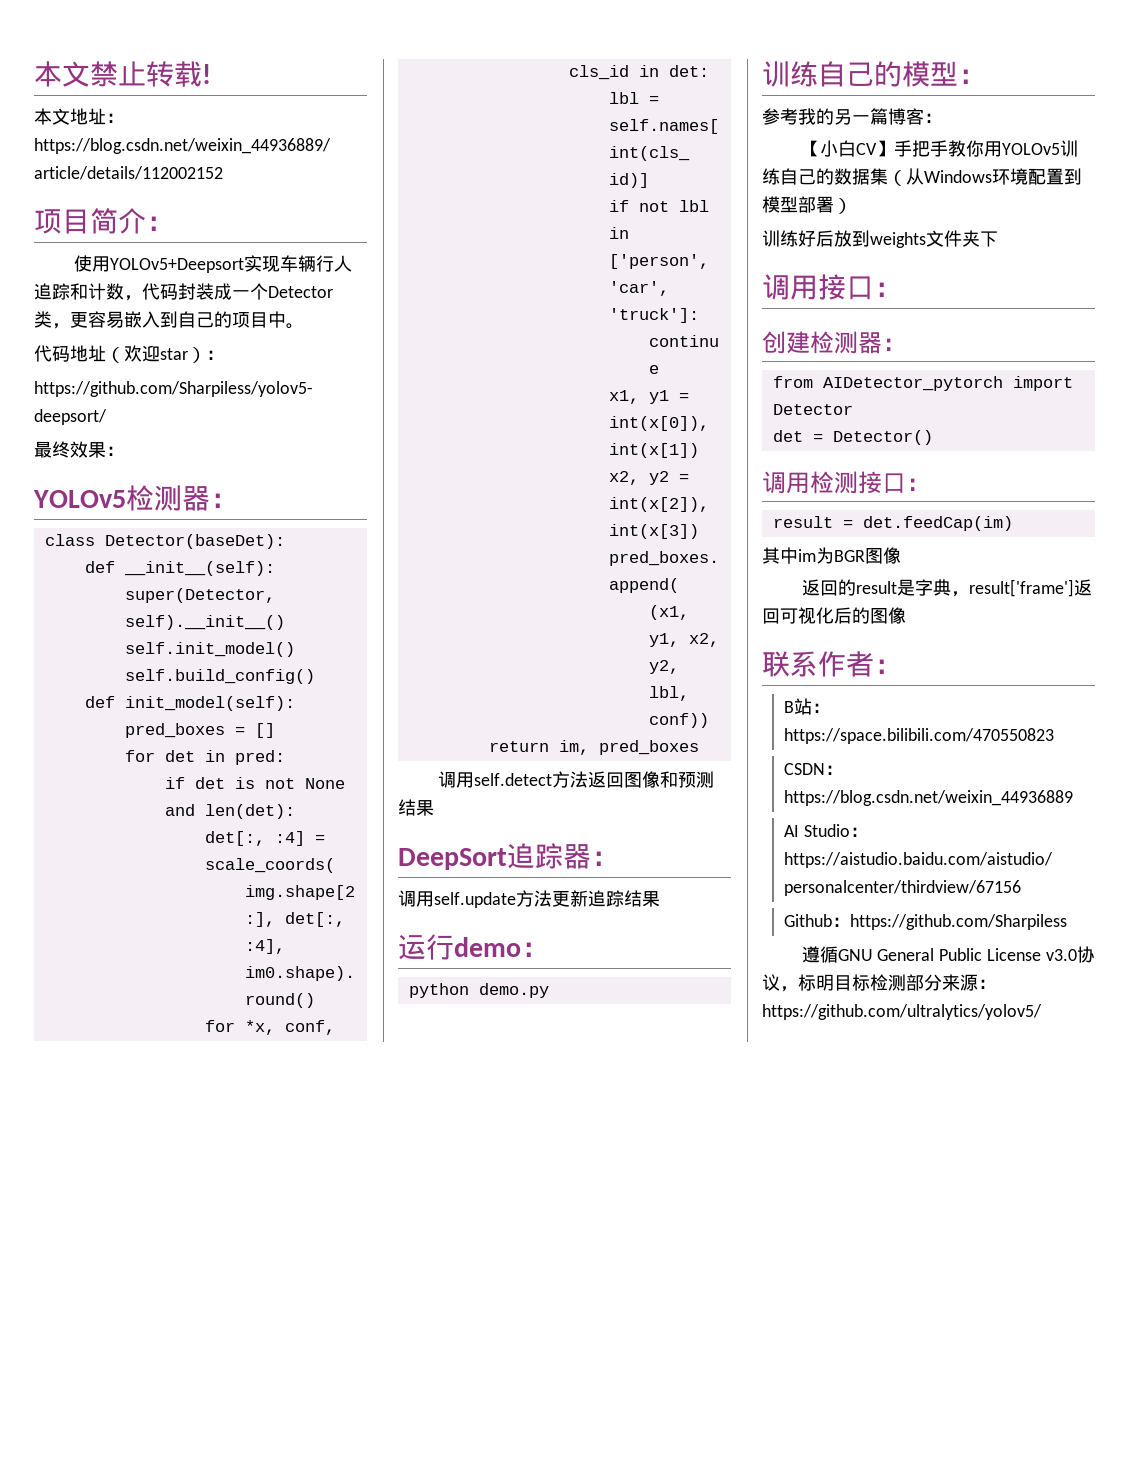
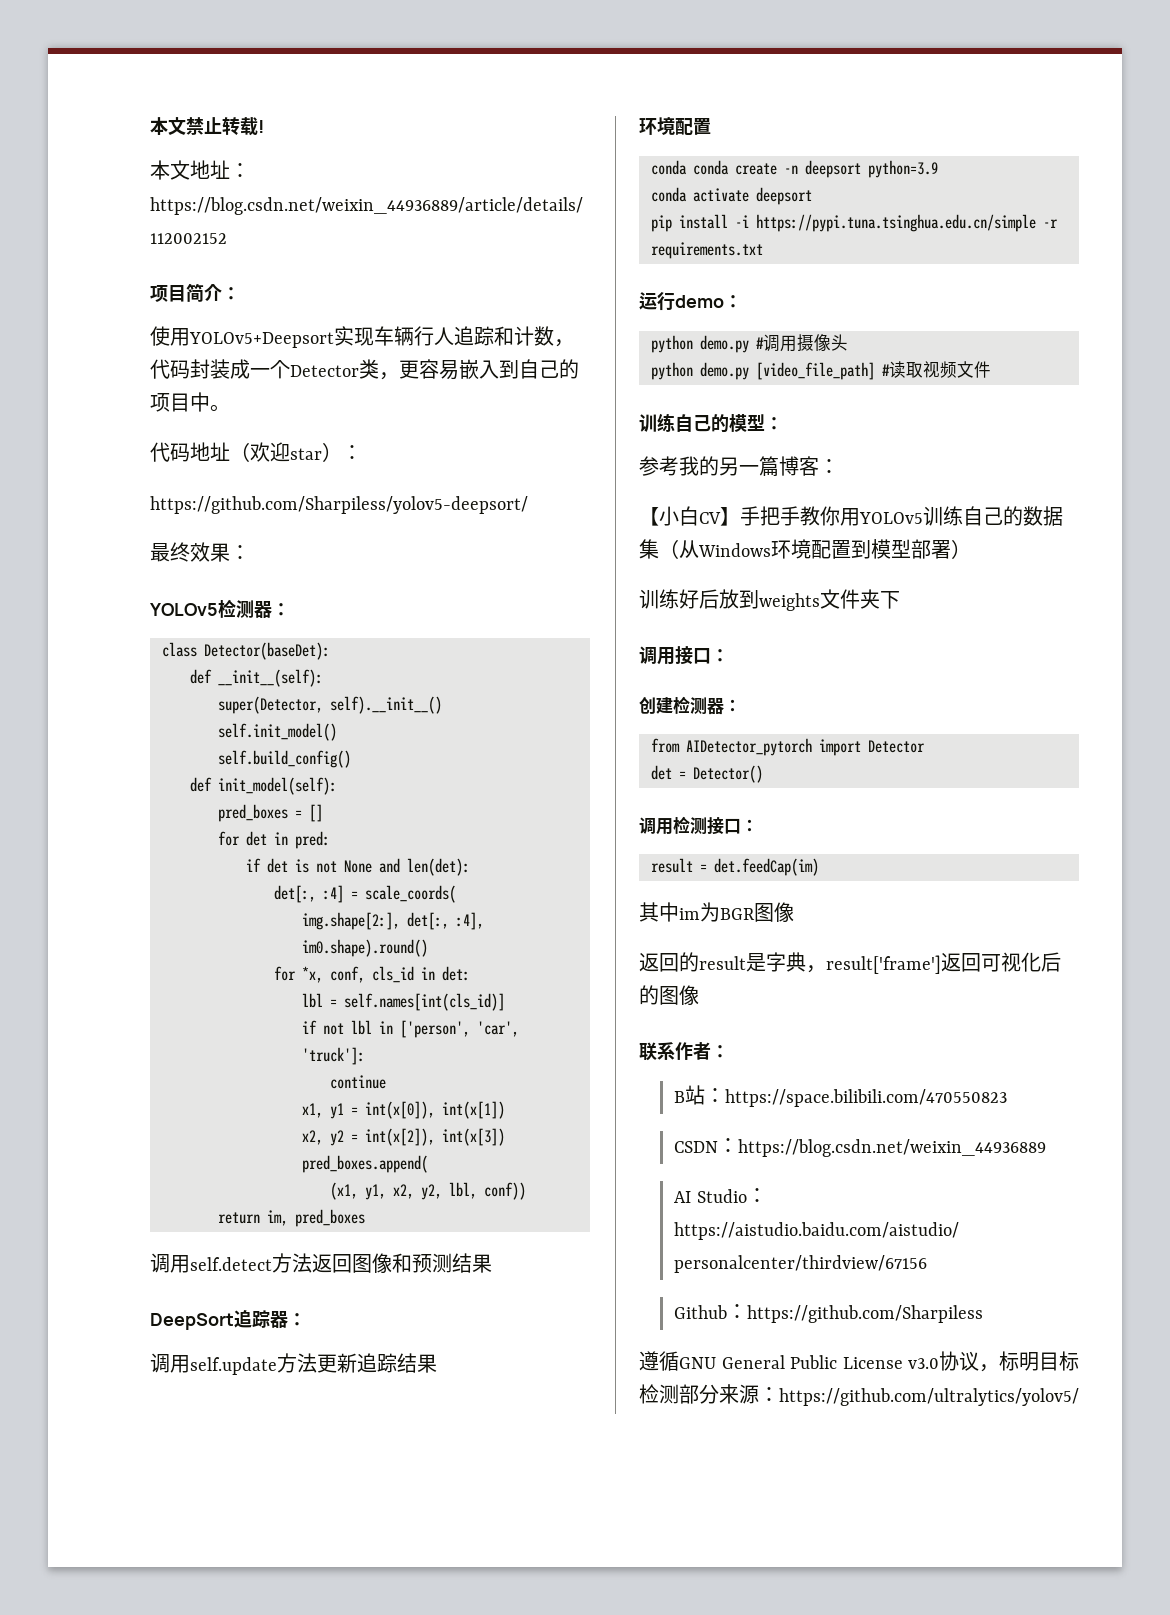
  调用self.update方法更新追踪结果
+ 环境配置
+ conda conda create -n deepsort python=3.9
+ conda activate deepsort
+ pip install -i https://pypi.tuna.tsinghua.edu.cn/simple -r requirements.txt
- python demo.py
+ python demo.py #调用摄像头
+ python demo.py [video_file_path] #读取视频文件

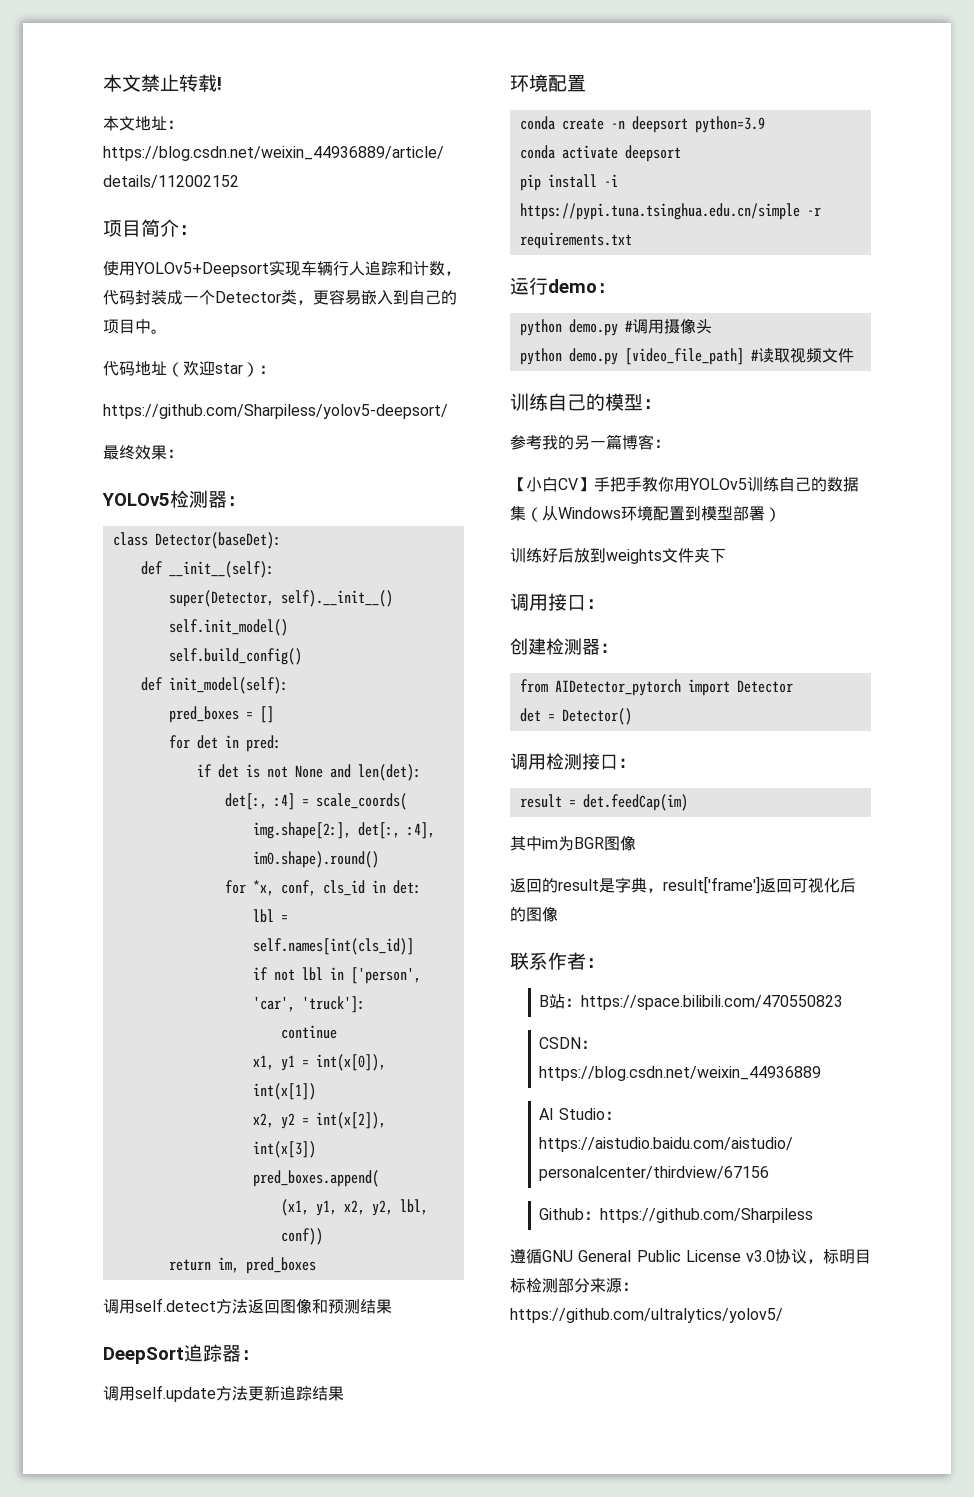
- conda conda create -n deepsort python=3.9
+ conda create -n deepsort python=3.9

